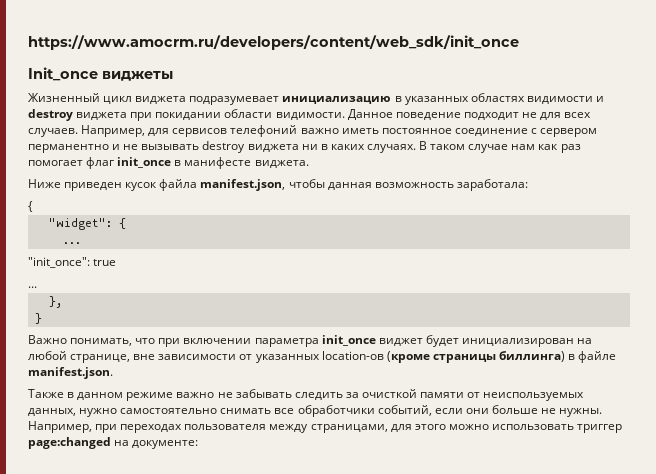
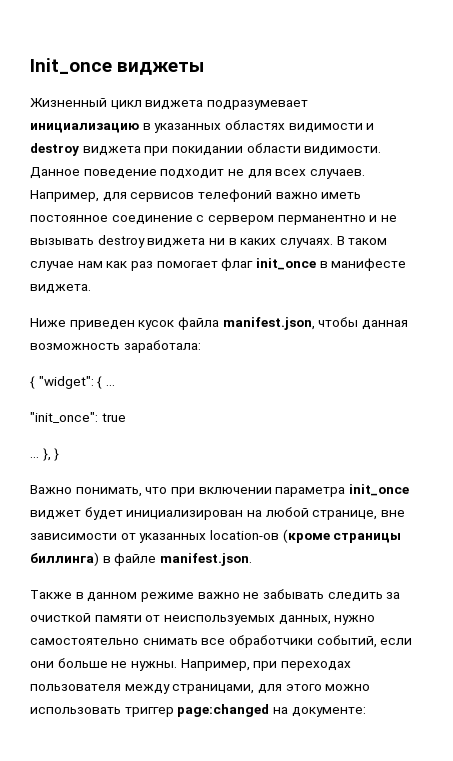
- https://www.amocrm.ru/developers/content/web_sdk/init_once
  Ниже приведен кусок файла manifest.json, чтобы данная возможность заработала:
- {
- "widget": {
- ...
+ { "widget": { ...
  "init_once": true
- ...
- },
- }
+ ... }, }

